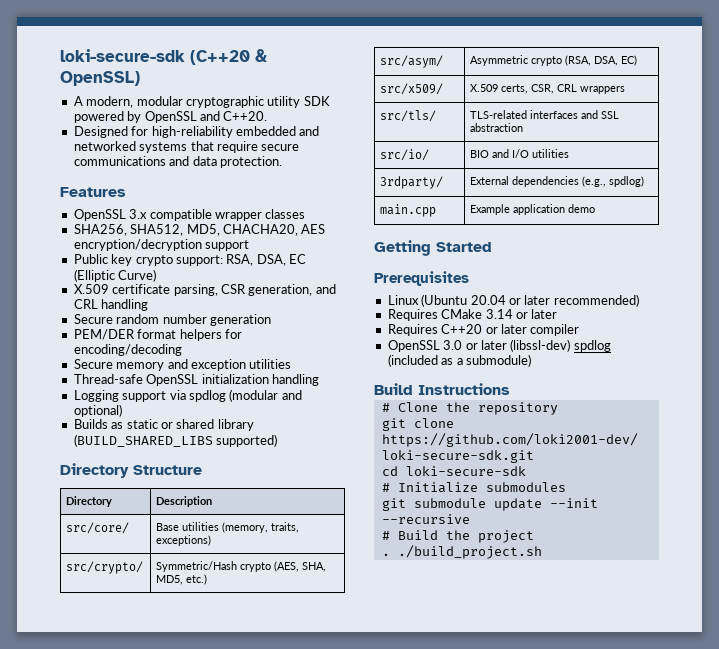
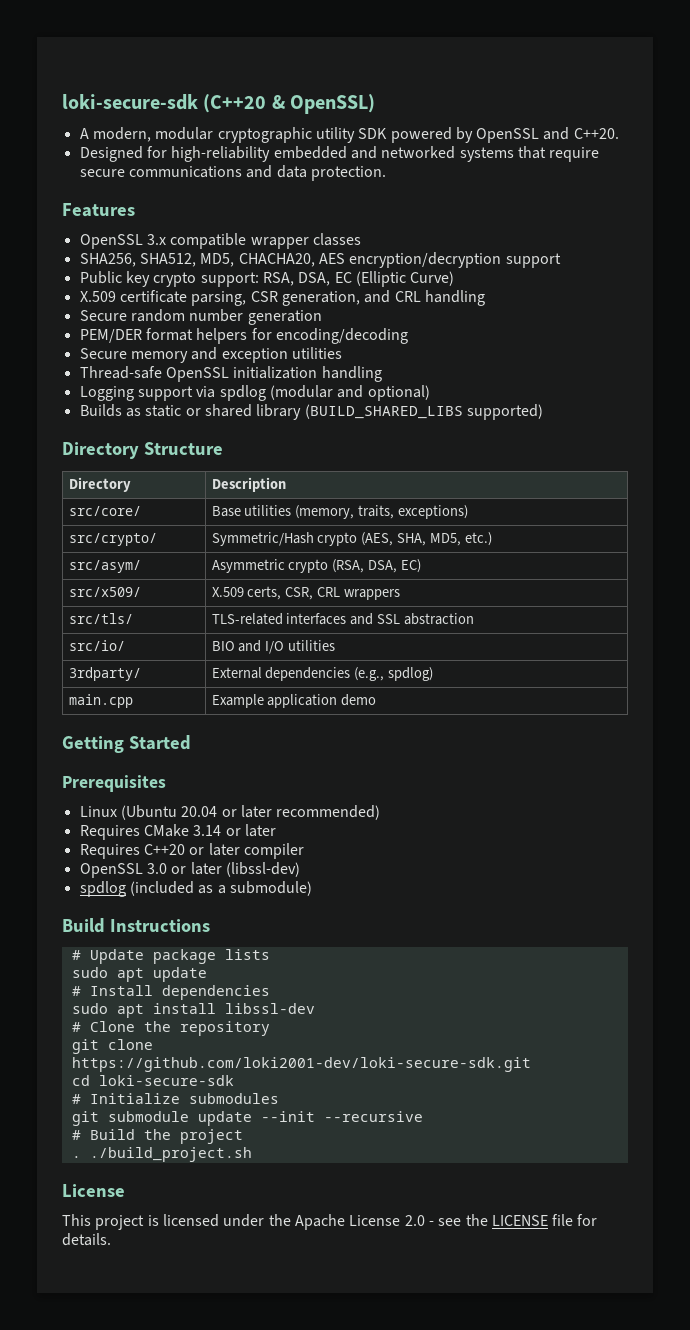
- OpenSSL 3.0 or later (libssl-dev) spdlog (included as a submodule)
+ OpenSSL 3.0 or later (libssl-dev)
+ spdlog (included as a submodule)
+ # Update package lists
+ sudo apt update
+ # Install dependencies
+ sudo apt install libssl-dev
  . ./build_project.sh
+ License
+ This project is licensed under the Apache License 2.0 - see the LICENSE file for details.

